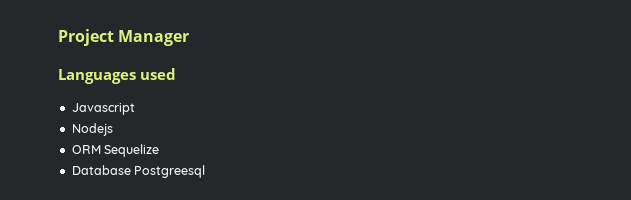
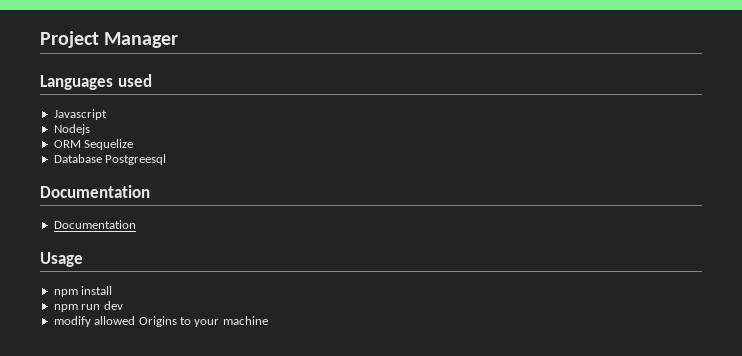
  Database Postgreesql
+ Documentation
+ Documentation
+ Usage
+ npm install
+ npm run dev
+ modify allowed Origins to your machine

